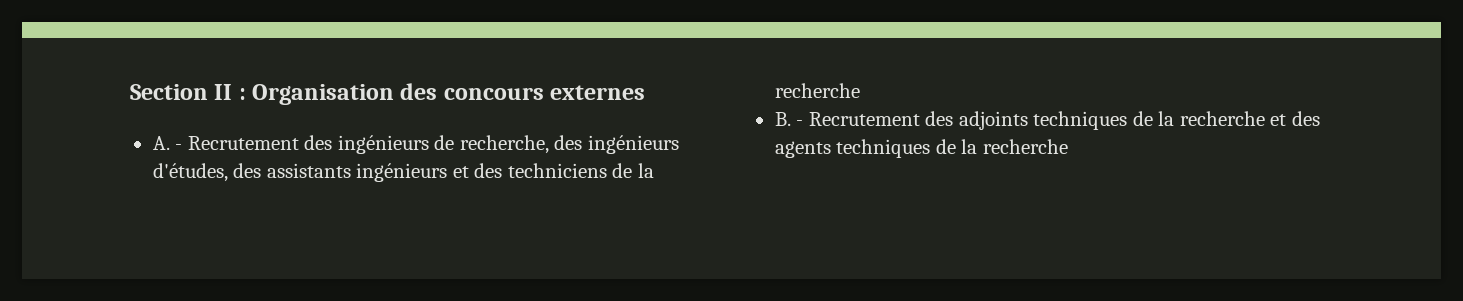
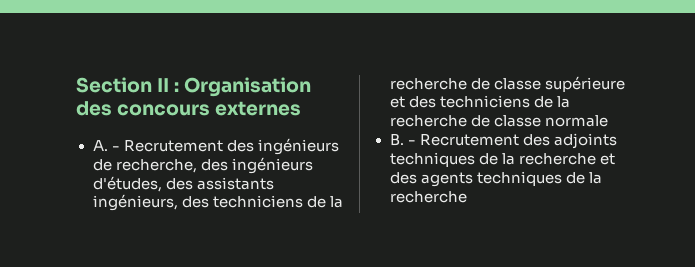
- A. - Recrutement des ingénieurs de recherche, des ingénieurs d'études, des assistants ingénieurs et des techniciens de la recherche
+ A. - Recrutement des ingénieurs de recherche, des ingénieurs d'études, des assistants ingénieurs, des techniciens de la recherche de classe supérieure et des techniciens de la recherche de classe normale

